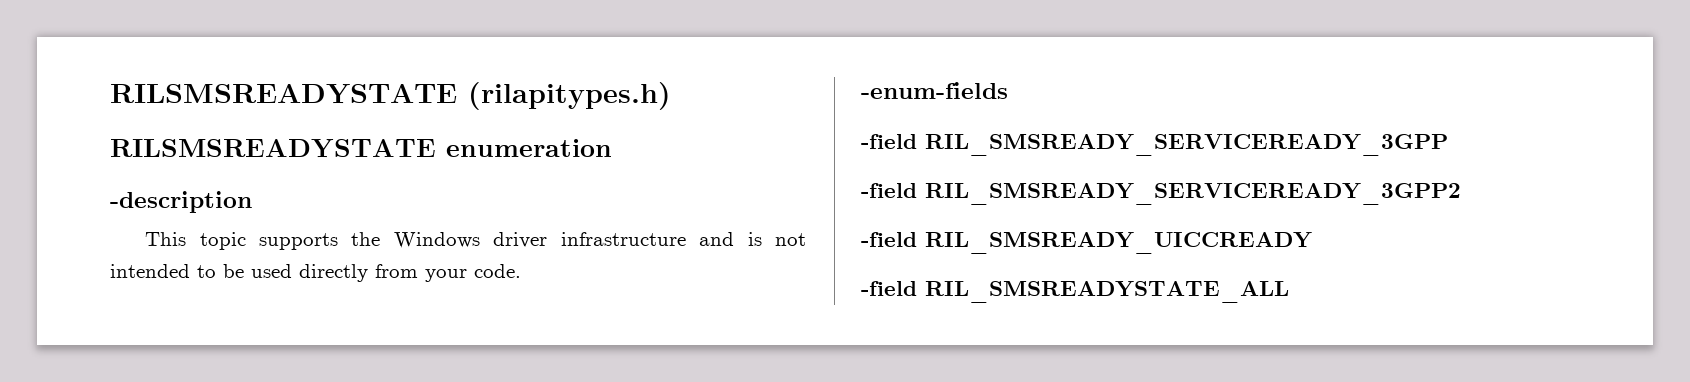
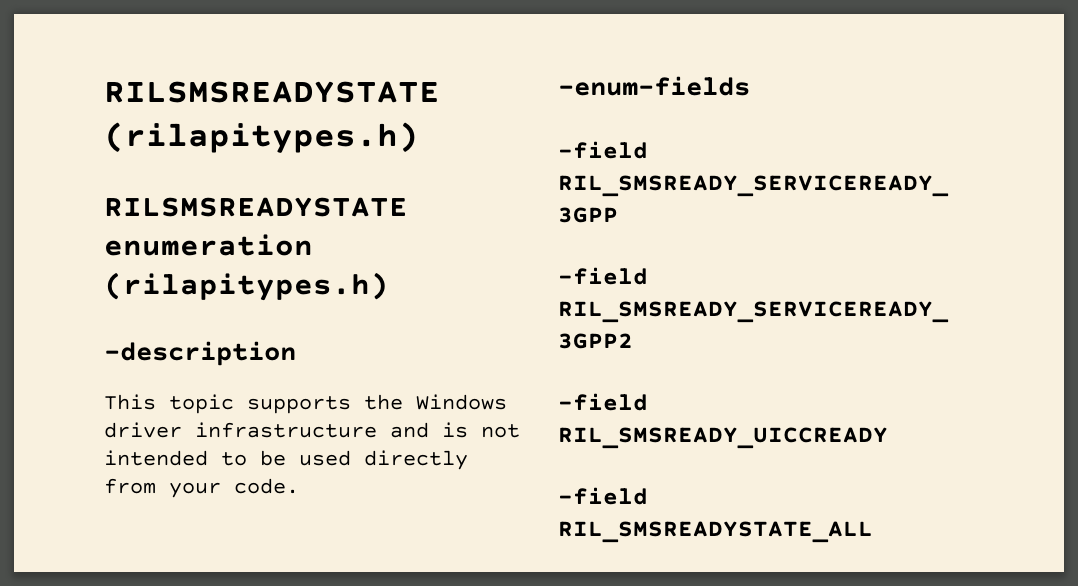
- RILSMSREADYSTATE enumeration
+ RILSMSREADYSTATE enumeration (rilapitypes.h)

